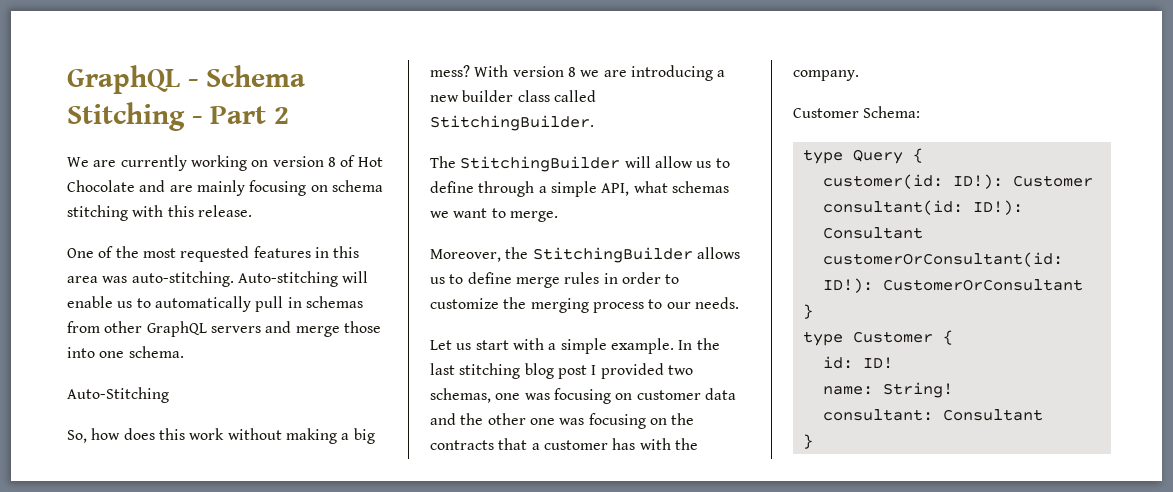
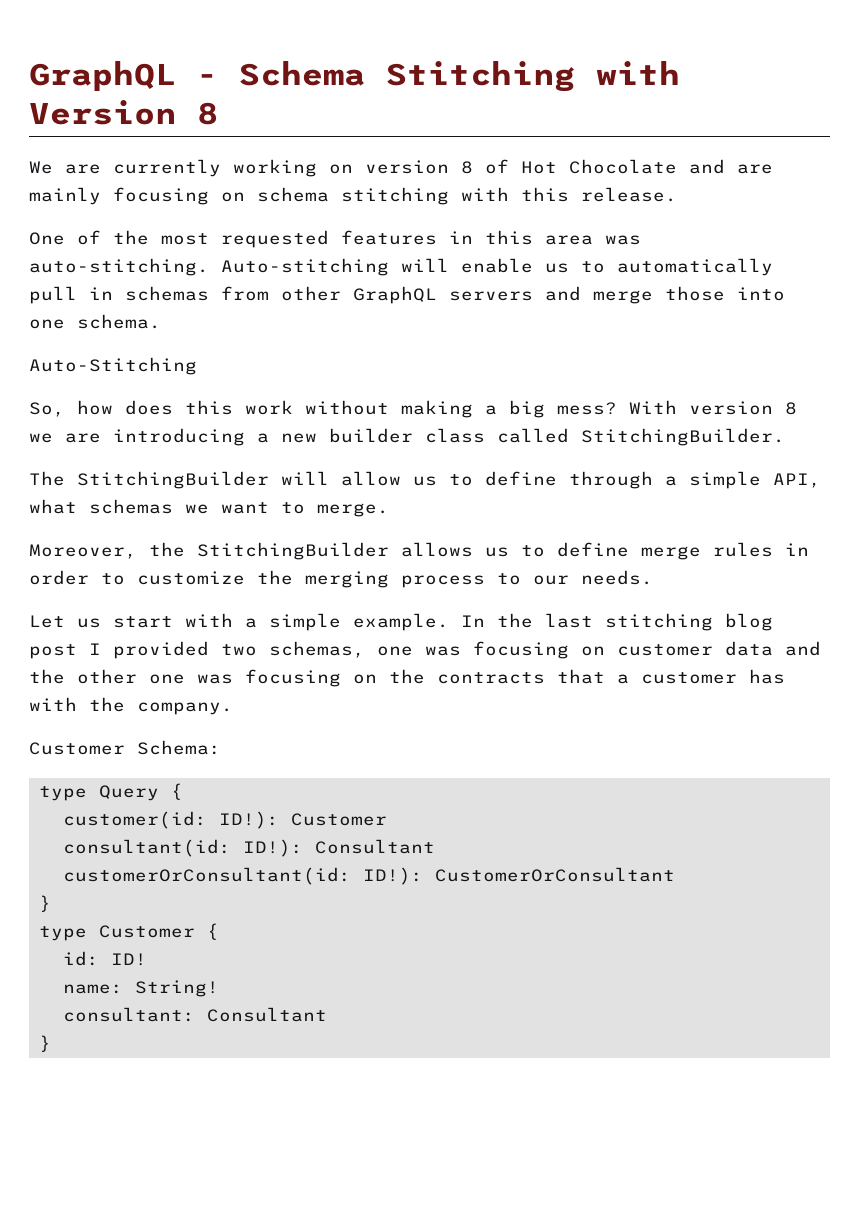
- GraphQL - Schema Stitching - Part 2
+ GraphQL - Schema Stitching with Version 8

